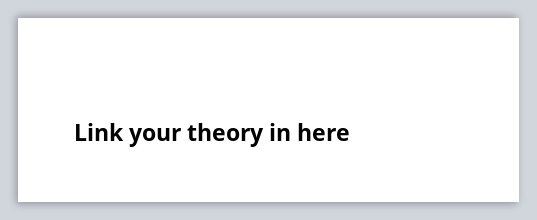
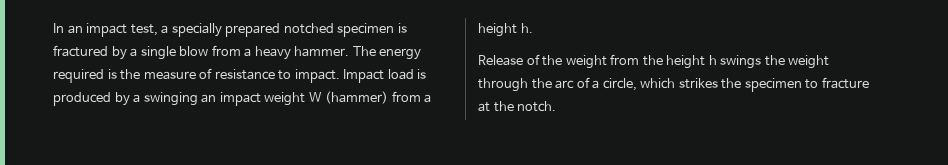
- Link your theory in here
+ In an impact test, a specially prepared notched specimen is fractured by a single blow from a heavy hammer. The energy required is the measure of resistance to impact. Impact load is produced by a swinging an impact weight W (hammer) from a height h.
+ Release of the weight from the height h swings the weight through the arc of a circle, which strikes the specimen to fracture at the notch.

